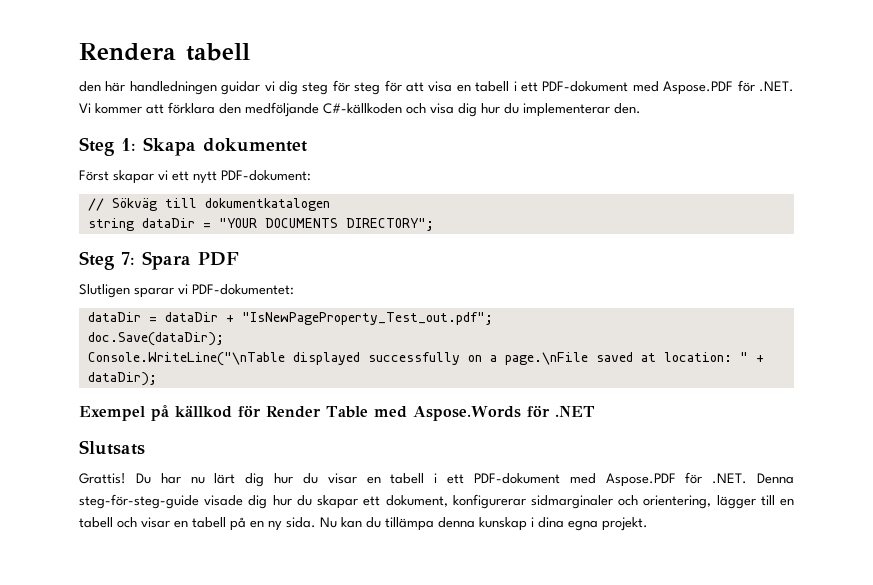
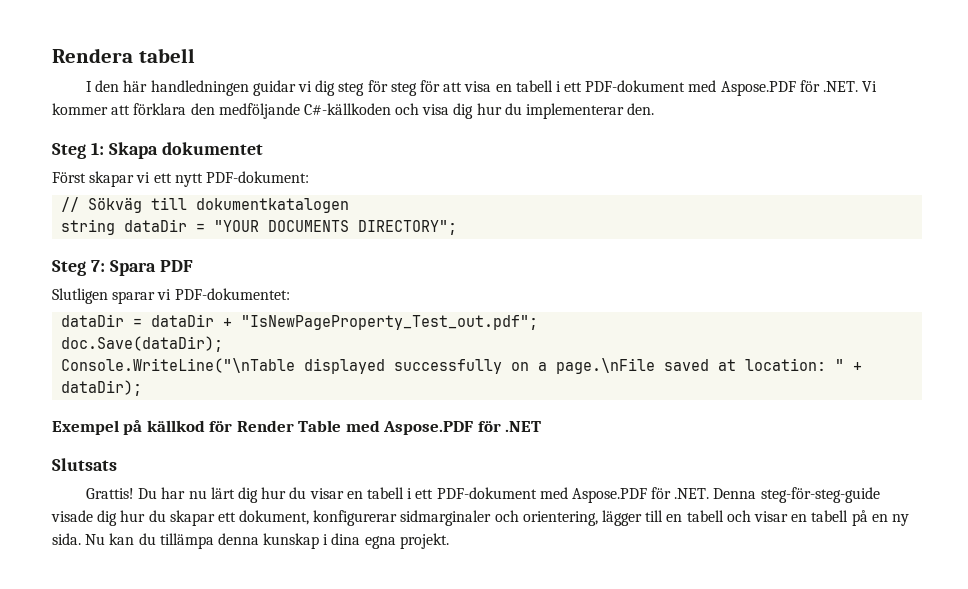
- den här handledningen guidar vi dig steg för steg för att visa en tabell i ett PDF-dokument med Aspose.PDF för .NET. Vi kommer att förklara den medföljande C#-källkoden och visa dig hur du implementerar den.
+ I den här handledningen guidar vi dig steg för steg för att visa en tabell i ett PDF-dokument med Aspose.PDF för .NET. Vi kommer att förklara den medföljande C#-källkoden och visa dig hur du implementerar den.
- Exempel på källkod för Render Table med Aspose.Words för .NET
+ Exempel på källkod för Render Table med Aspose.PDF för .NET

